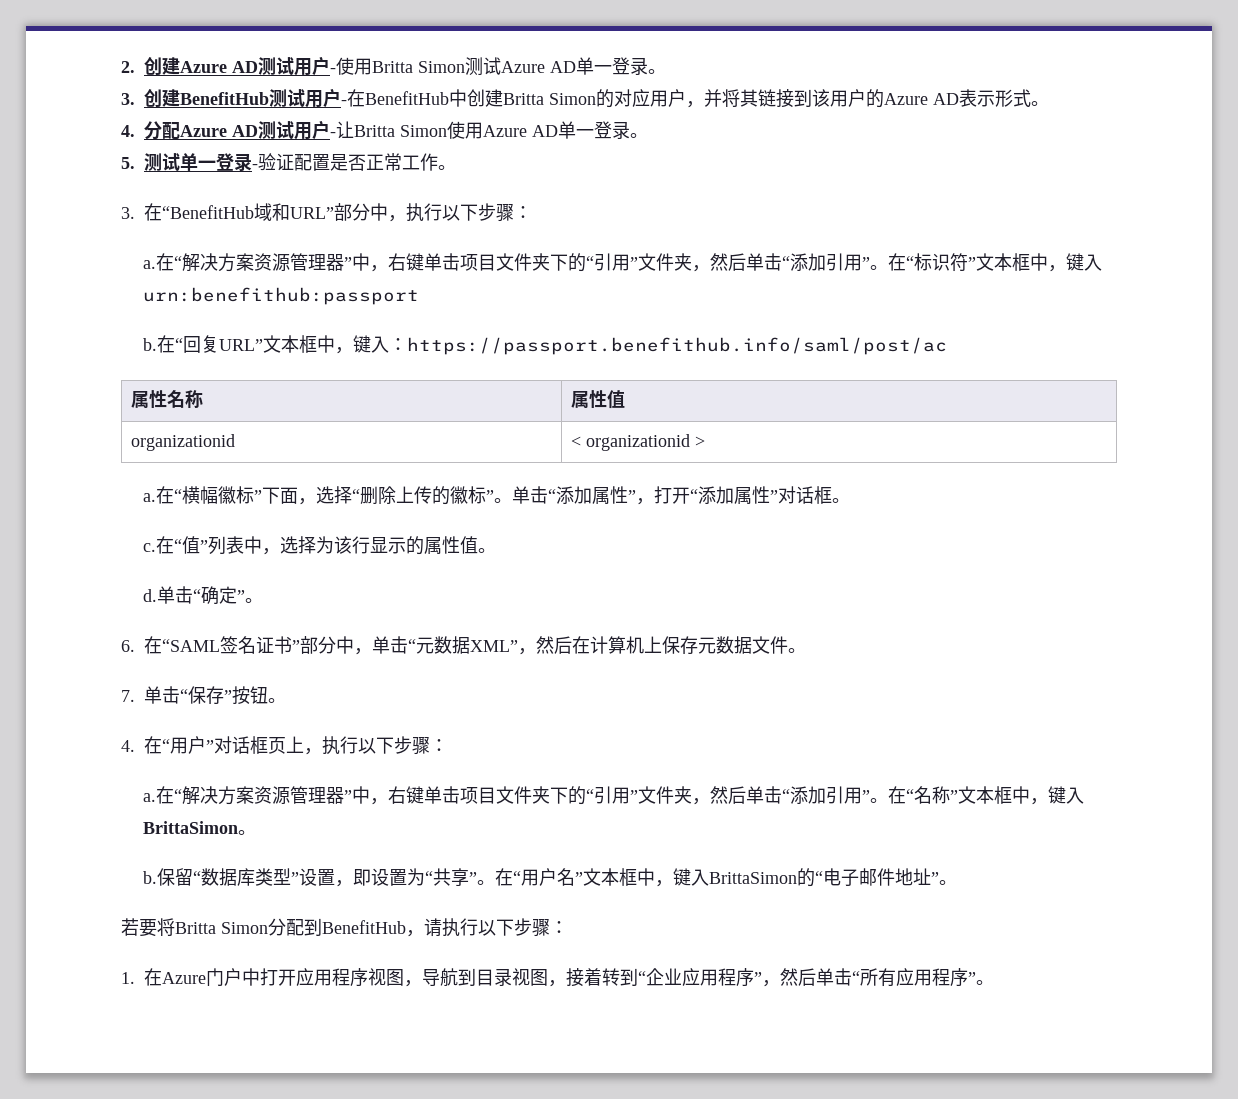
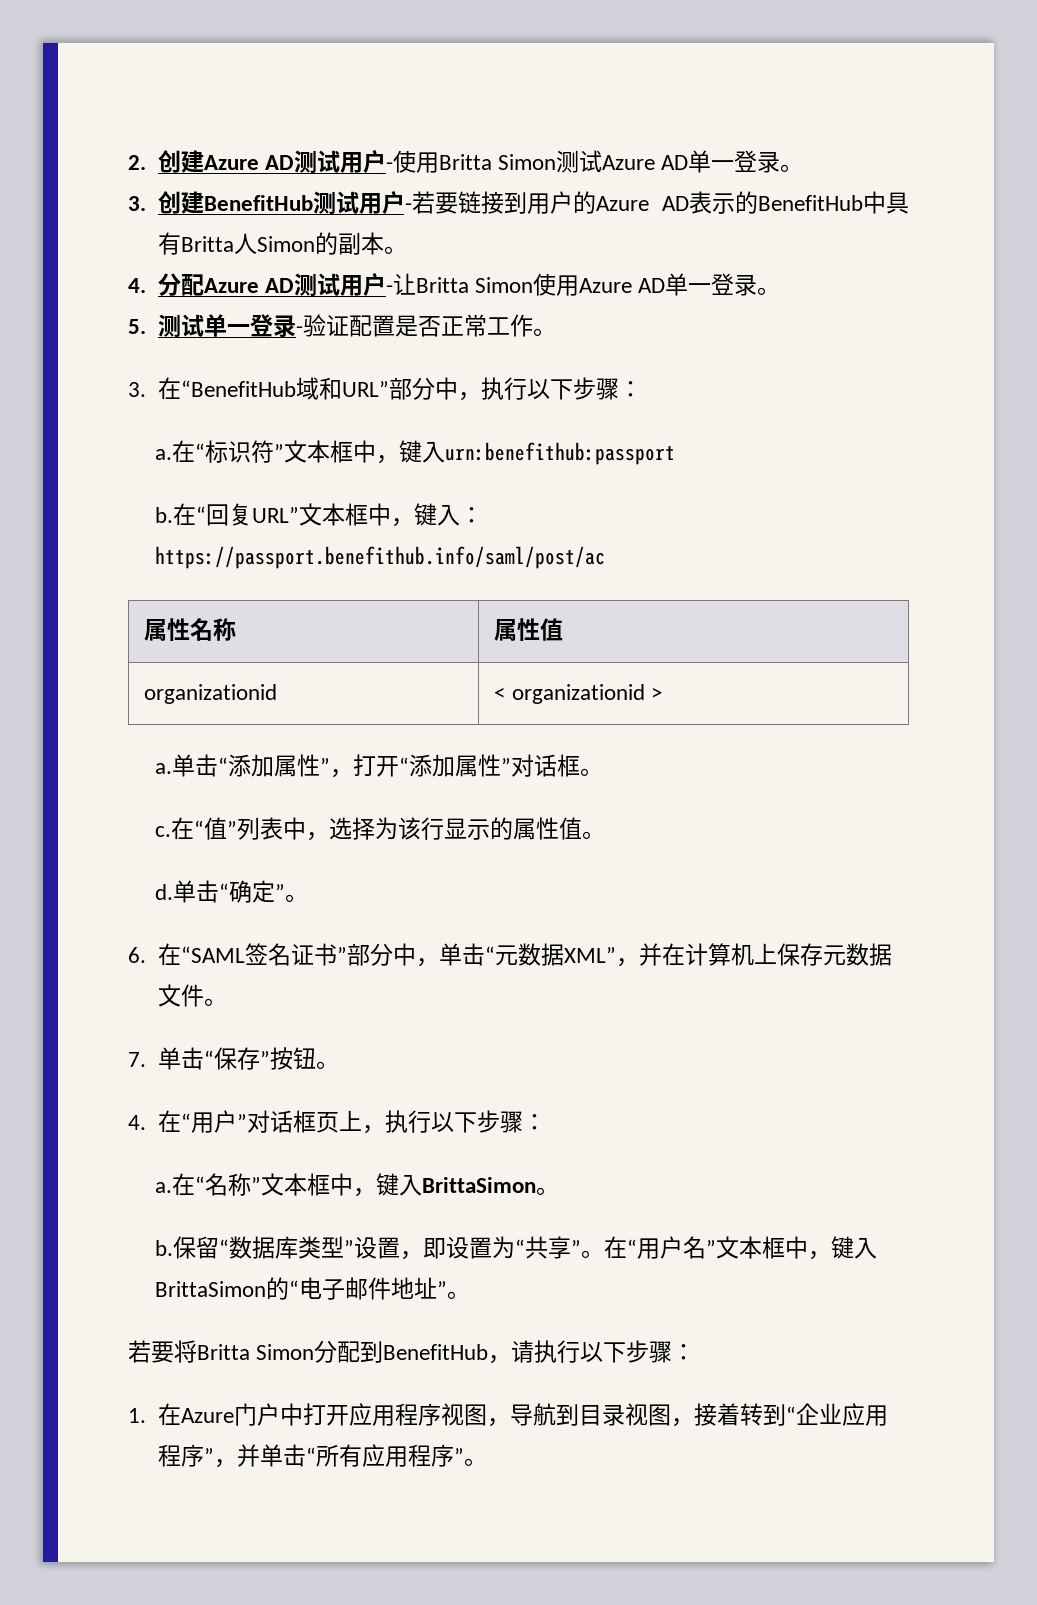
- 3.创建BenefitHub测试用户-在BenefitHub中创建Britta Simon的对应用户，并将其链接到该用户的Azure AD表示形式。
+ 3.创建BenefitHub测试用户-若要链接到用户的Azure AD表示的BenefitHub中具有Britta人Simon的副本。
- 在“解决方案资源管理器”中，右键单击项目文件夹下的“引用”文件夹，然后单击“添加引用”。在“标识符”文本框中，键入urn:benefithub:passport
+ 在“标识符”文本框中，键入urn:benefithub:passport
- 在“横幅徽标”下面，选择“删除上传的徽标”。
- 6.在“SAML签名证书”部分中，单击“元数据XML”，然后在计算机上保存元数据文件。
+ 6.在“SAML签名证书”部分中，单击“元数据XML”，并在计算机上保存元数据文件。
- 在“解决方案资源管理器”中，右键单击项目文件夹下的“引用”文件夹，然后单击“添加引用”。在“名称”文本框中，键入BrittaSimon。
+ 在“名称”文本框中，键入BrittaSimon。
- 1.在Azure门户中打开应用程序视图，导航到目录视图，接着转到“企业应用程序”，然后单击“所有应用程序”。
+ 1.在Azure门户中打开应用程序视图，导航到目录视图，接着转到“企业应用程序”，并单击“所有应用程序”。

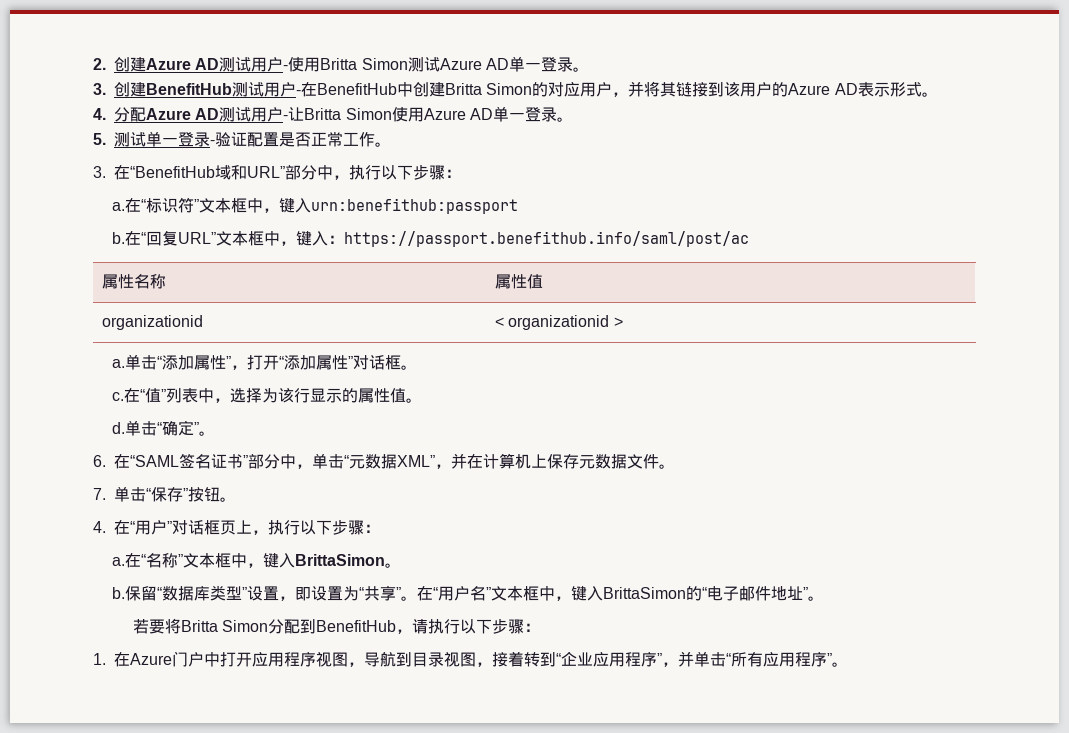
- 3.创建BenefitHub测试用户-若要链接到用户的Azure AD表示的BenefitHub中具有Britta人Simon的副本。
+ 3.创建BenefitHub测试用户-在BenefitHub中创建Britta Simon的对应用户，并将其链接到该用户的Azure AD表示形式。

